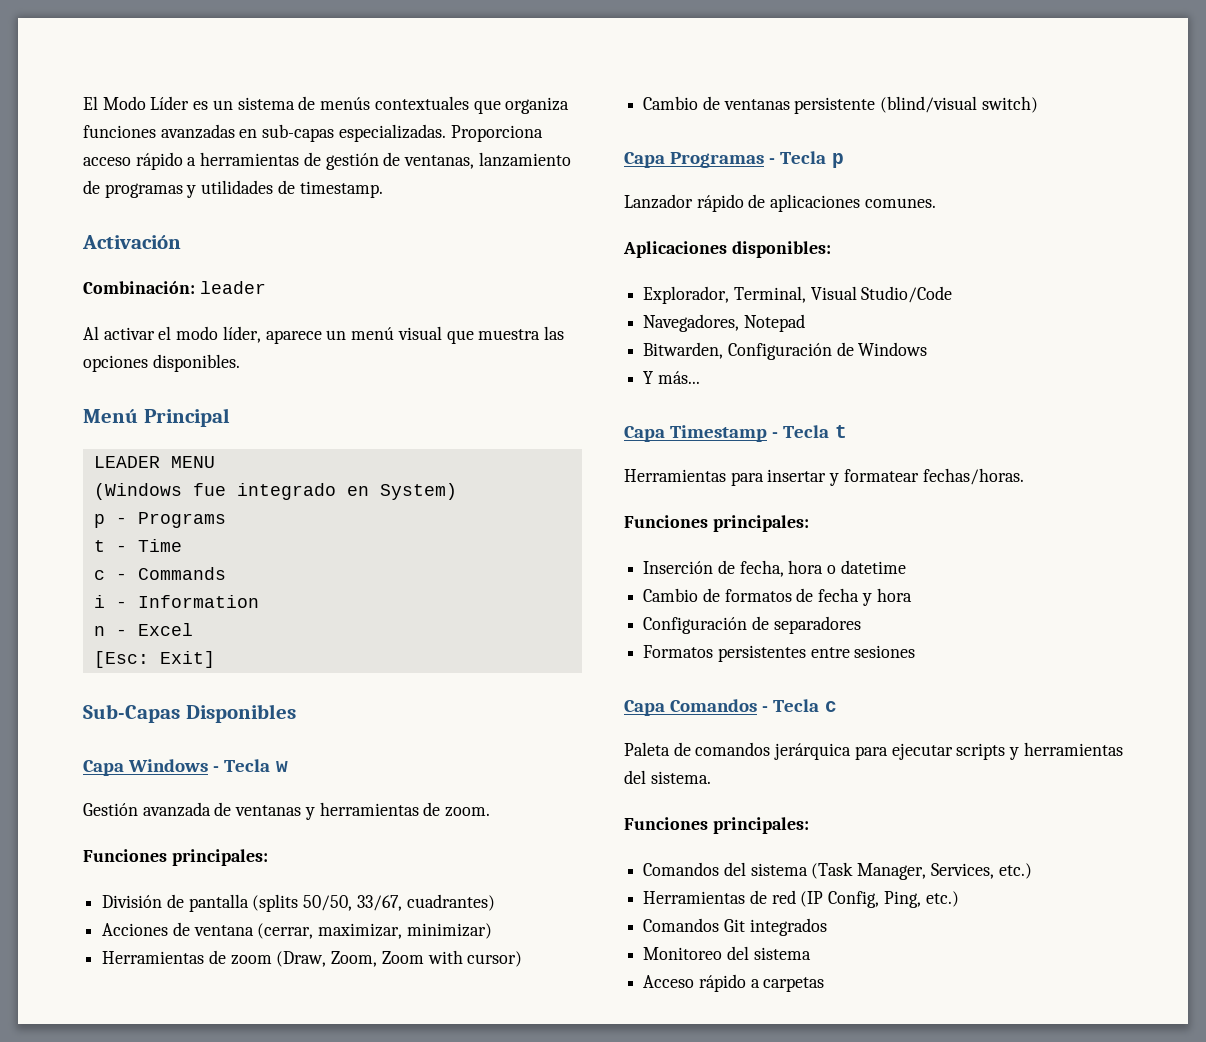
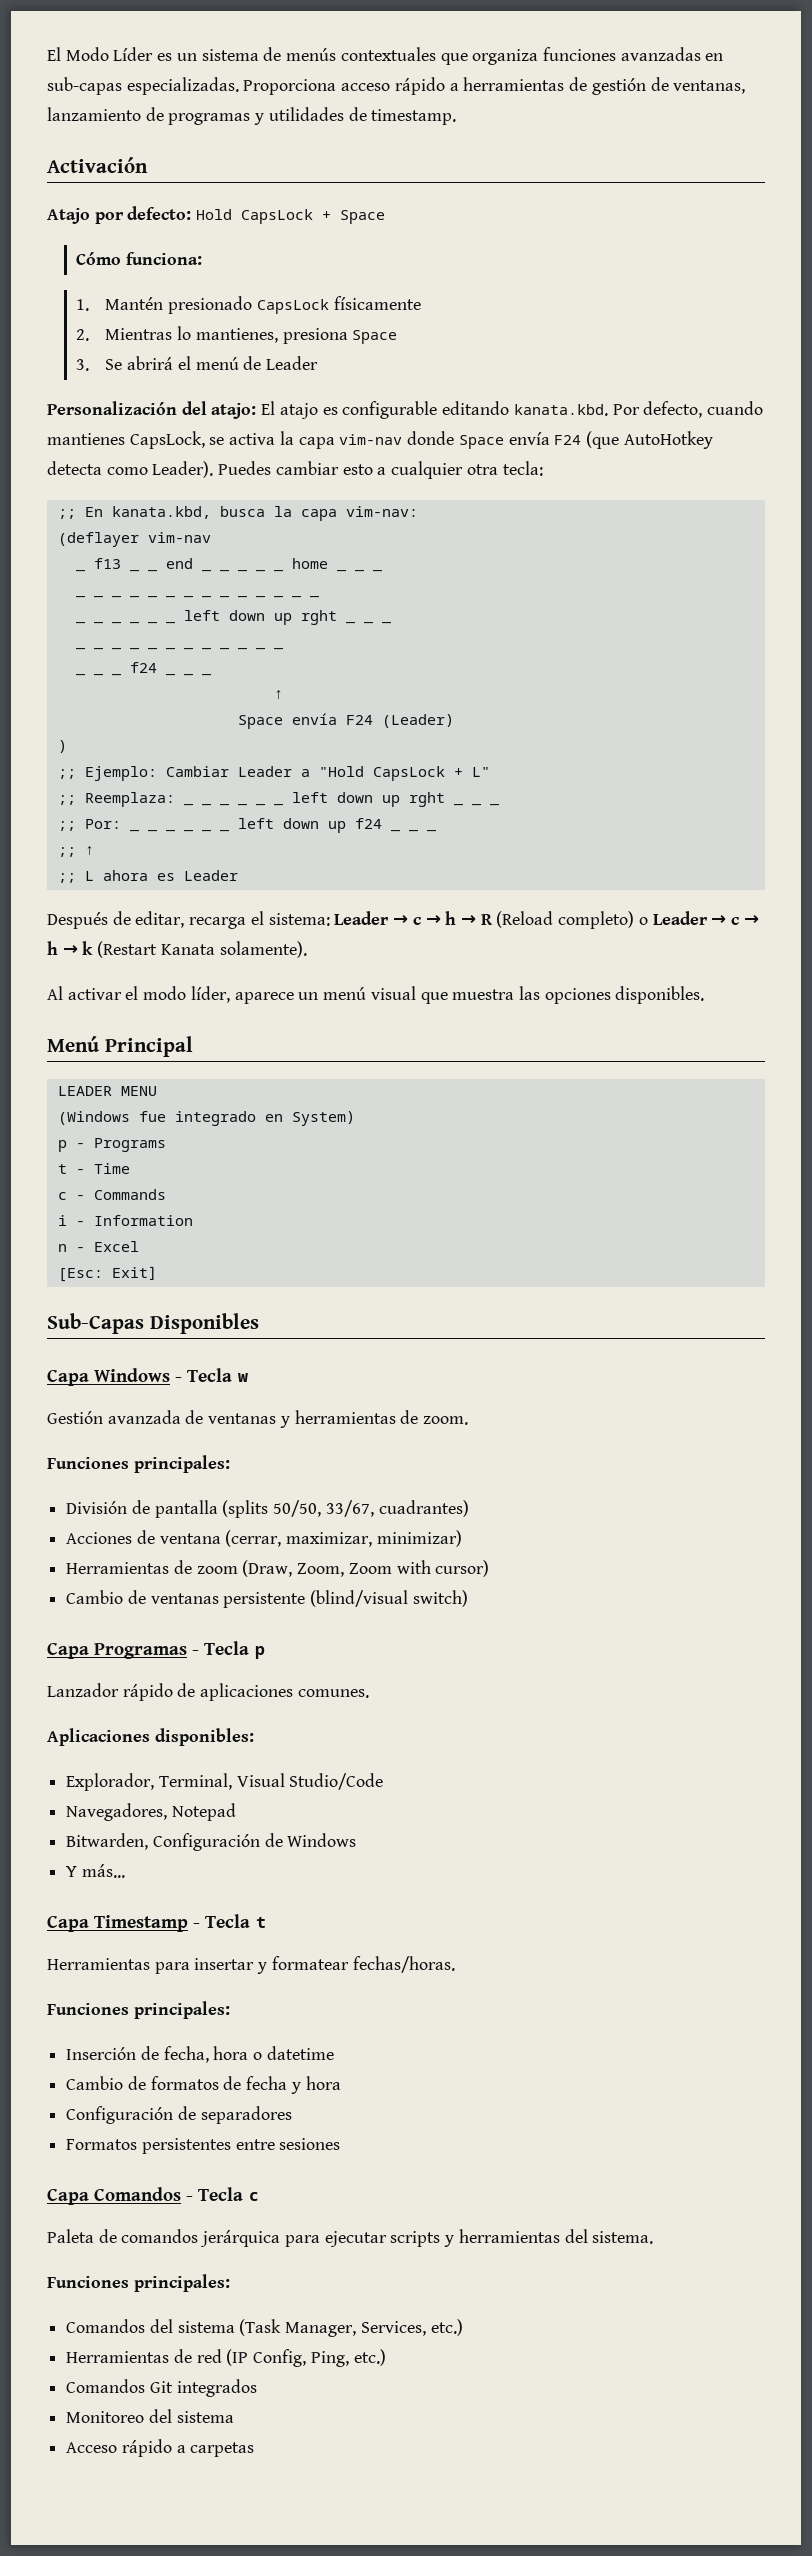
- Combinación: leader
+ Atajo por defecto: Hold CapsLock + Space
+ Cómo funciona:
+ 1. Mantén presionado CapsLock físicamente
+ 2. Mientras lo mantienes, presiona Space
+ 3. Se abrirá el menú de Leader
+ Personalización del atajo: El atajo es configurable editando kanata.kbd. Por defecto, cuando mantienes CapsLock, se activa la capa vim-nav donde Space envía F24 (que AutoHotkey detecta como Leader). Puedes cambiar esto a cualquier otra tecla:
+ ;; En kanata.kbd, busca la capa vim-nav:
+ (deflayer vim-nav
+ _ f13 _ _ end _ _ _ _ _ home _ _ _
+ _ _ _ _ _ _ _ _ _ _ _ _ _ _
+ _ _ _ _ _ _ left down up rght _ _ _
+ _ _ _ _ _ _ _ _ _ _ _ _
+ _ _ _ f24 _ _ _
+ ↑
+ Space envía F24 (Leader)
+ )
+ ;; Ejemplo: Cambiar Leader a "Hold CapsLock + L"
+ ;; Reemplaza: _ _ _ _ _ _ left down up rght _ _ _
+ ;; Por: _ _ _ _ _ _ left down up f24 _ _ _
+ ;; ↑
+ ;; L ahora es Leader
+ Después de editar, recarga el sistema: Leader → c → h → R (Reload completo) o Leader → c → h → k (Restart Kanata solamente).

